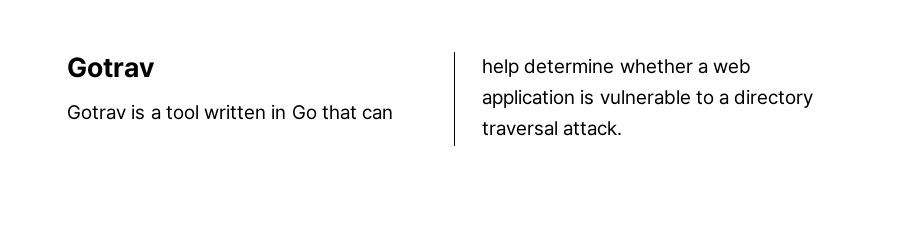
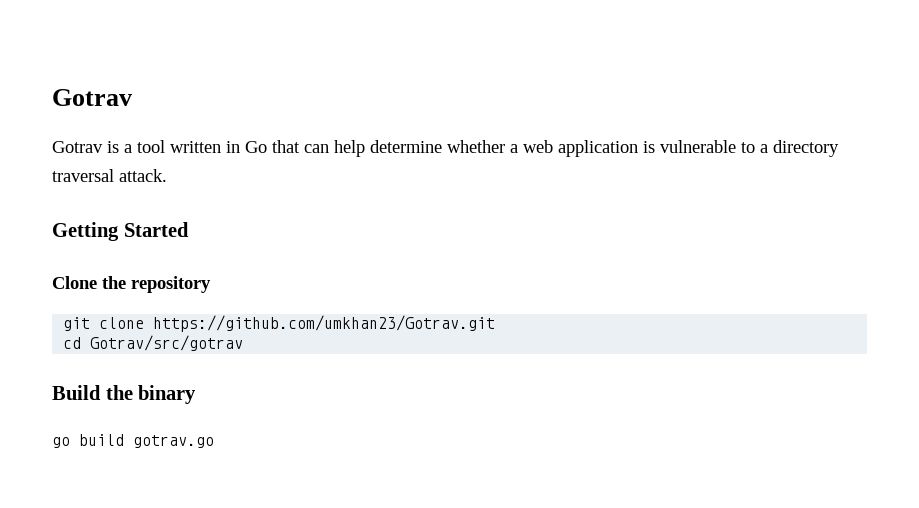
+ Getting Started
+ Clone the repository
+ git clone https://github.com/umkhan23/Gotrav.git
+ cd Gotrav/src/gotrav
+ Build the binary
+ go build gotrav.go

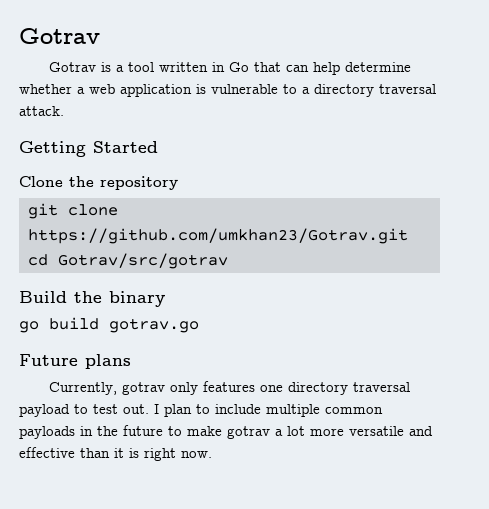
+ Future plans
+ Currently, gotrav only features one directory traversal payload to test out. I plan to include multiple common payloads in the future to make gotrav a lot more versatile and effective than it is right now.

